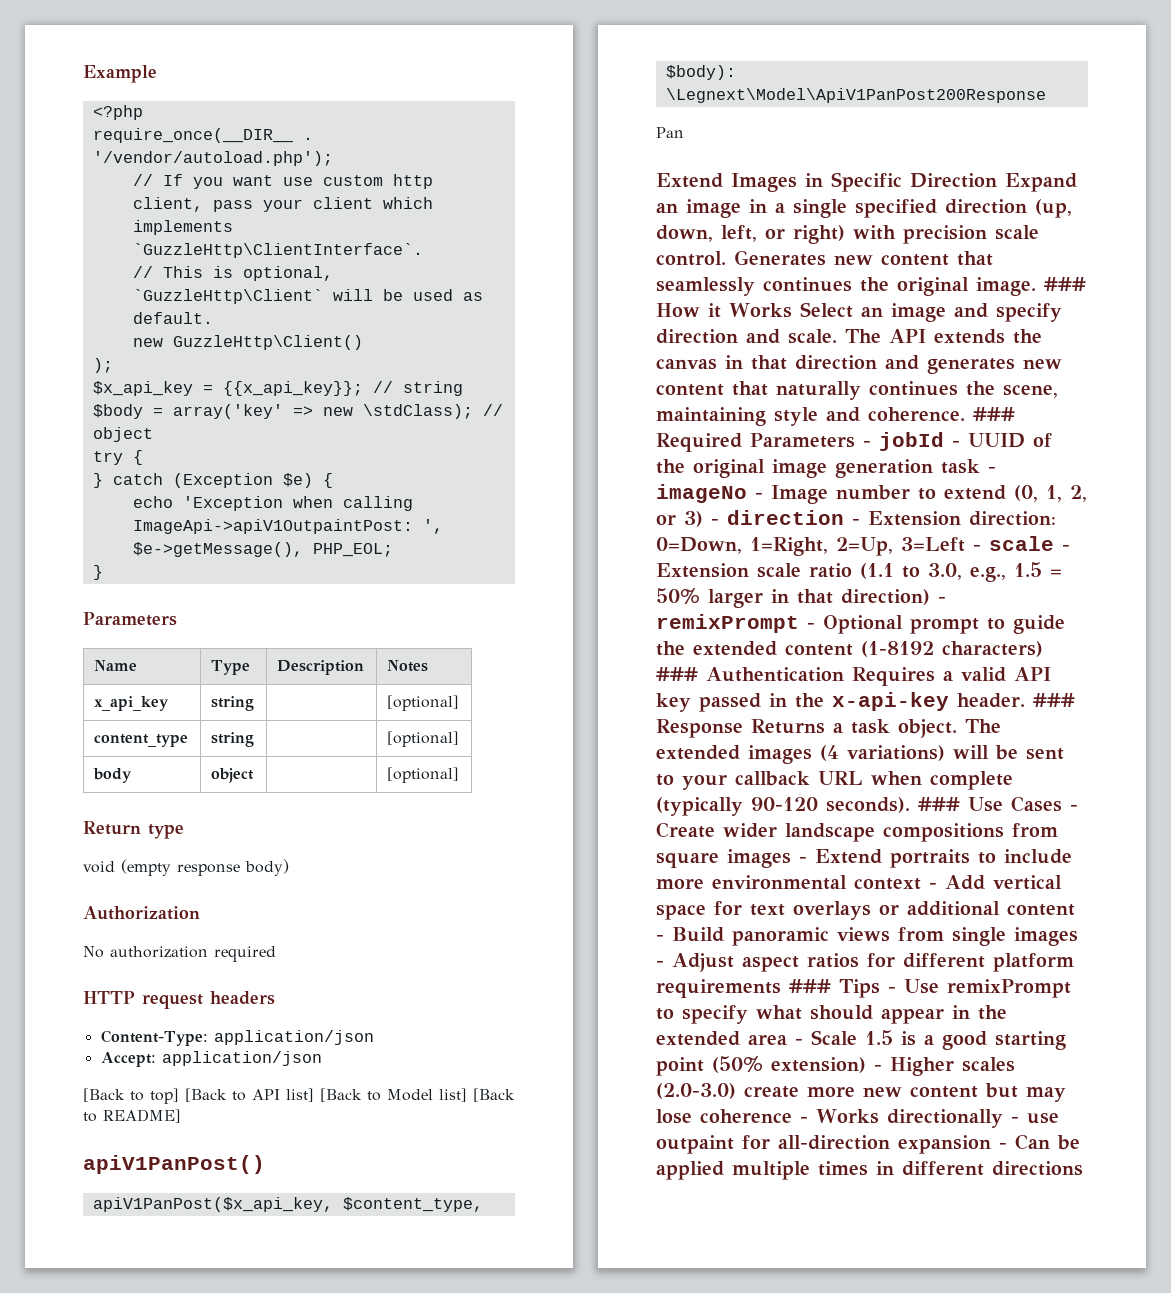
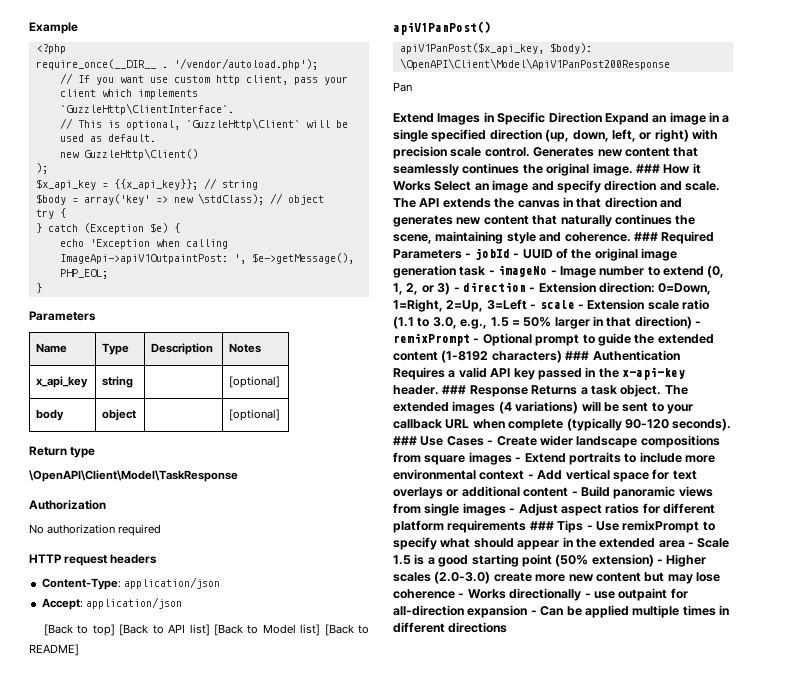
- content_type | string | | [optional]
- void (empty response body)
+ \OpenAPI\Client\Model\TaskResponse
- apiV1PanPost($x_api_key, $content_type, $body): \Legnext\Model\ApiV1PanPost200Response
+ apiV1PanPost($x_api_key, $body): \OpenAPI\Client\Model\ApiV1PanPost200Response

